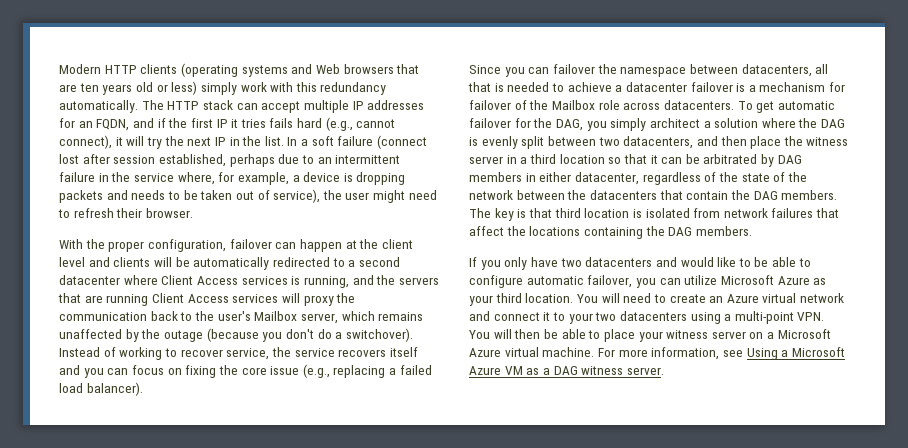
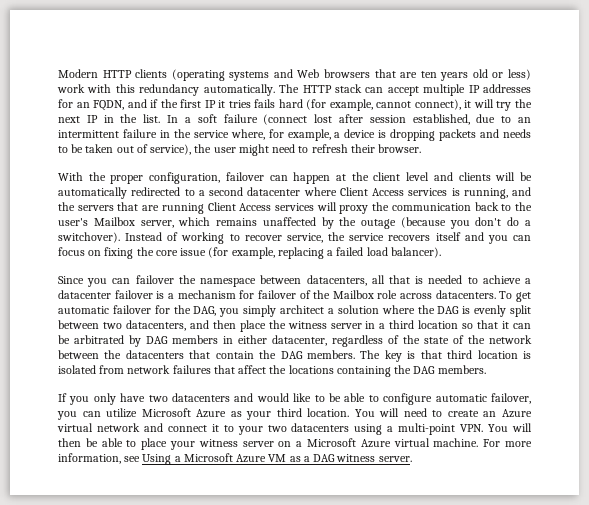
- Modern HTTP clients (operating systems and Web browsers that are ten years old or less) simply work with this redundancy automatically.
+ Modern HTTP clients (operating systems and Web browsers that are ten years old or less) work with this redundancy automatically.
- The HTTP stack can accept multiple IP addresses for an FQDN, and if the first IP it tries fails hard (e.g., cannot connect), it will try the next IP in the list.
+ The HTTP stack can accept multiple IP addresses for an FQDN, and if the first IP it tries fails hard (for example, cannot connect), it will try the next IP in the list.
- In a soft failure (connect lost after session established, perhaps due to an intermittent failure in the service where, for example, a device is dropping packets and needs to be taken out of service), the user might need to refresh their browser.
+ In a soft failure (connect lost after session established, due to an intermittent failure in the service where, for example, a device is dropping packets and needs to be taken out of service), the user might need to refresh their browser.
- Instead of working to recover service, the service recovers itself and you can focus on fixing the core issue (e.g., replacing a failed load balancer).
+ Instead of working to recover service, the service recovers itself and you can focus on fixing the core issue (for example, replacing a failed load balancer).

